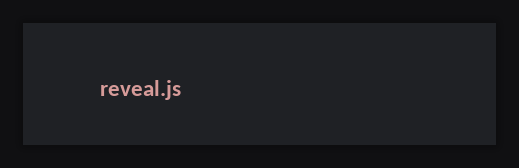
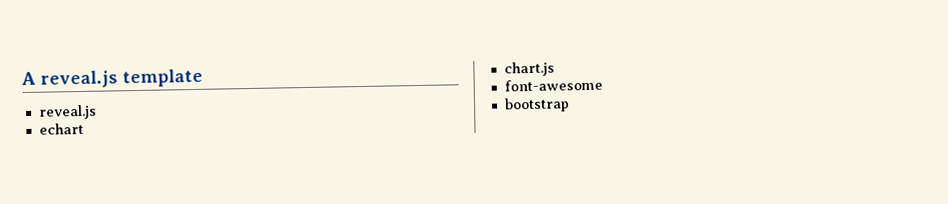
+ A reveal.js template
  reveal.js
+ echart
+ chart.js
+ font-awesome
+ bootstrap

